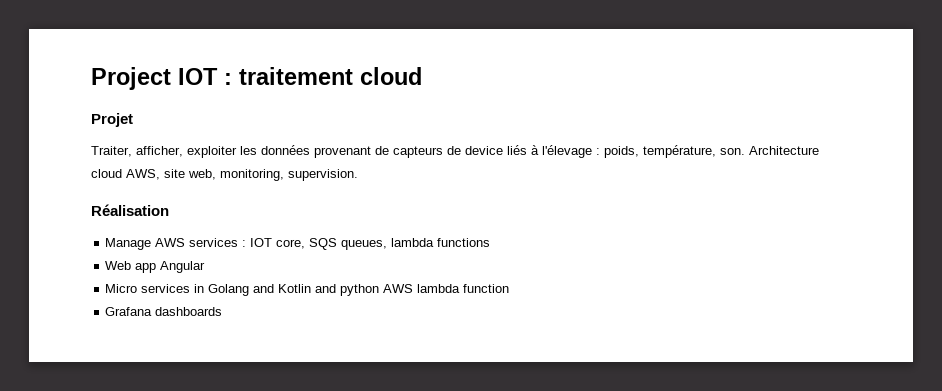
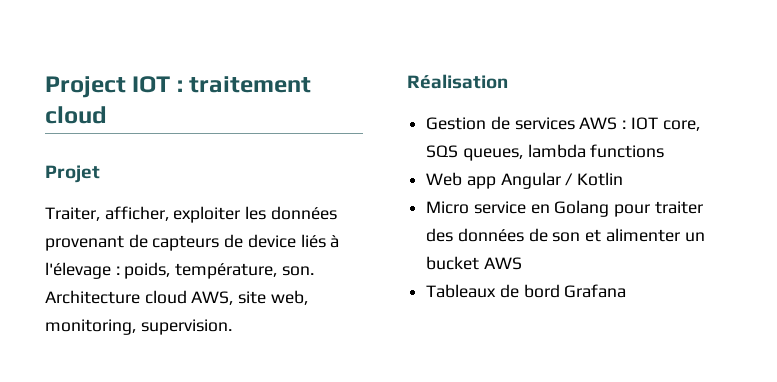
- Manage AWS services : IOT core, SQS queues, lambda functions
+ Gestion de services AWS : IOT core, SQS queues, lambda functions
- Web app Angular
+ Web app Angular / Kotlin
- Micro services in Golang and Kotlin and python AWS lambda function
- Grafana dashboards
+ Micro service en Golang pour traiter des données de son et alimenter un bucket AWS
+ Tableaux de bord Grafana

